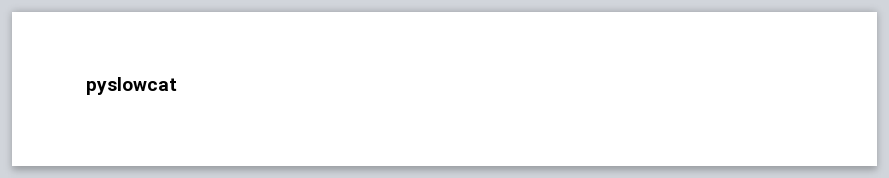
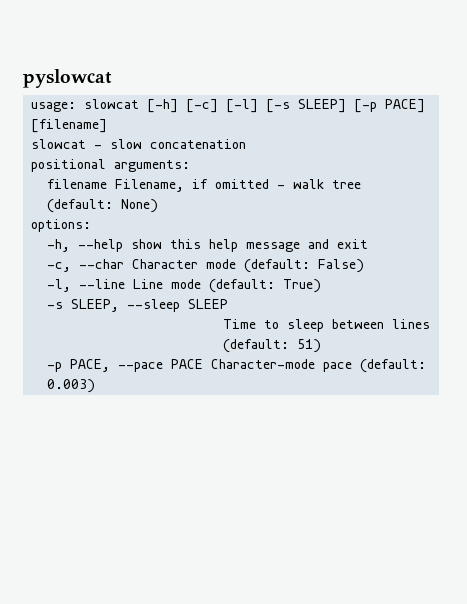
+ usage: slowcat [-h] [-c] [-l] [-s SLEEP] [-p PACE] [filename]
+ slowcat - slow concatenation
+ positional arguments:
+ filename Filename, if omitted - walk tree (default: None)
+ options:
+ -h, --help show this help message and exit
+ -c, --char Character mode (default: False)
+ -l, --line Line mode (default: True)
+ -s SLEEP, --sleep SLEEP
+ Time to sleep between lines (default: 51)
+ -p PACE, --pace PACE Character-mode pace (default: 0.003)

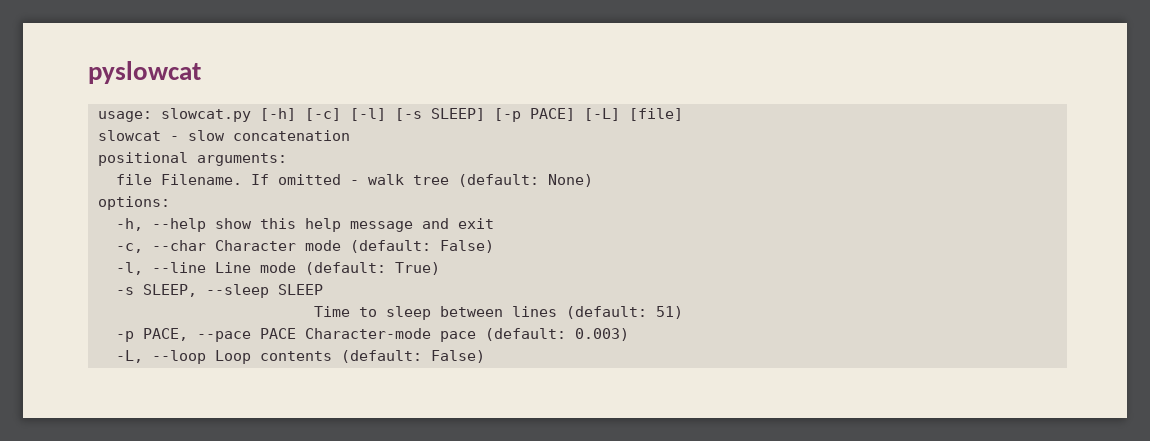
- usage: slowcat [-h] [-c] [-l] [-s SLEEP] [-p PACE] [filename]
+ usage: slowcat.py [-h] [-c] [-l] [-s SLEEP] [-p PACE] [-L] [file]
- filename Filename, if omitted - walk tree (default: None)
+ file Filename. If omitted - walk tree (default: None)
+ -L, --loop Loop contents (default: False)

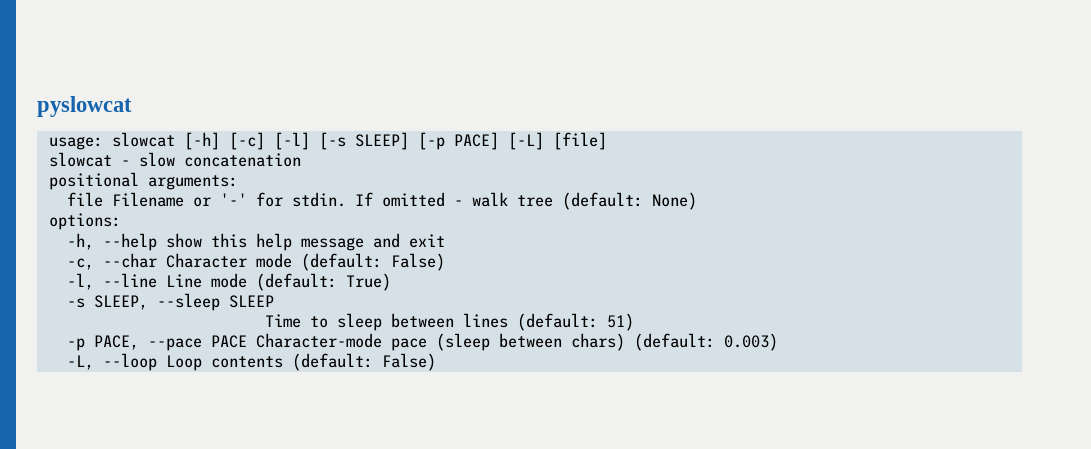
- usage: slowcat.py [-h] [-c] [-l] [-s SLEEP] [-p PACE] [-L] [file]
+ usage: slowcat [-h] [-c] [-l] [-s SLEEP] [-p PACE] [-L] [file]
- file Filename.
+ file Filename or '-' for stdin.
- -p PACE, --pace PACE Character-mode pace (default: 0.003)
+ -p PACE, --pace PACE Character-mode pace (sleep between chars) (default: 0.003)

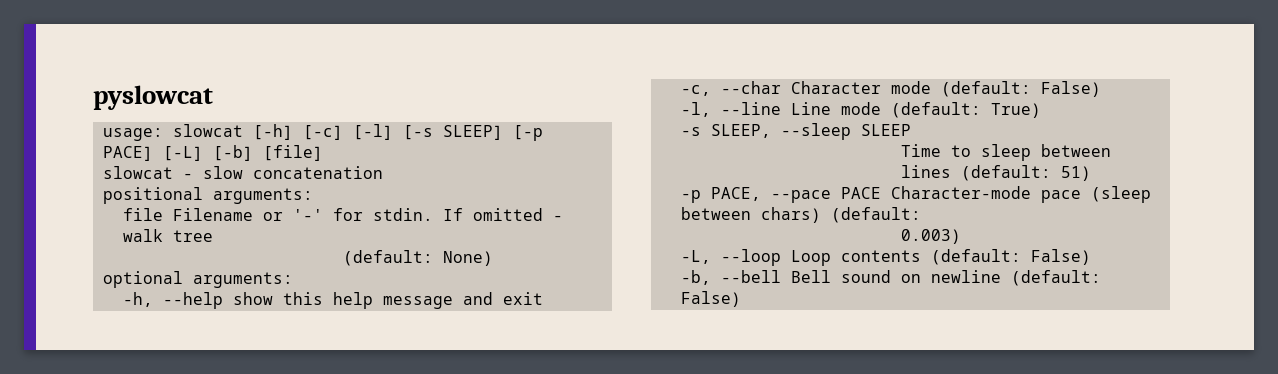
- usage: slowcat [-h] [-c] [-l] [-s SLEEP] [-p PACE] [-L] [file]
+ usage: slowcat [-h] [-c] [-l] [-s SLEEP] [-p PACE] [-L] [-b] [file]
- If omitted - walk tree (default: None)
+ If omitted - walk tree
+ (default: None)
- options:
+ optional arguments:
- -p PACE, --pace PACE Character-mode pace (sleep between chars) (default: 0.003)
+ -p PACE, --pace PACE Character-mode pace (sleep between chars) (default:
+ 0.003)
+ -b, --bell Bell sound on newline (default: False)

